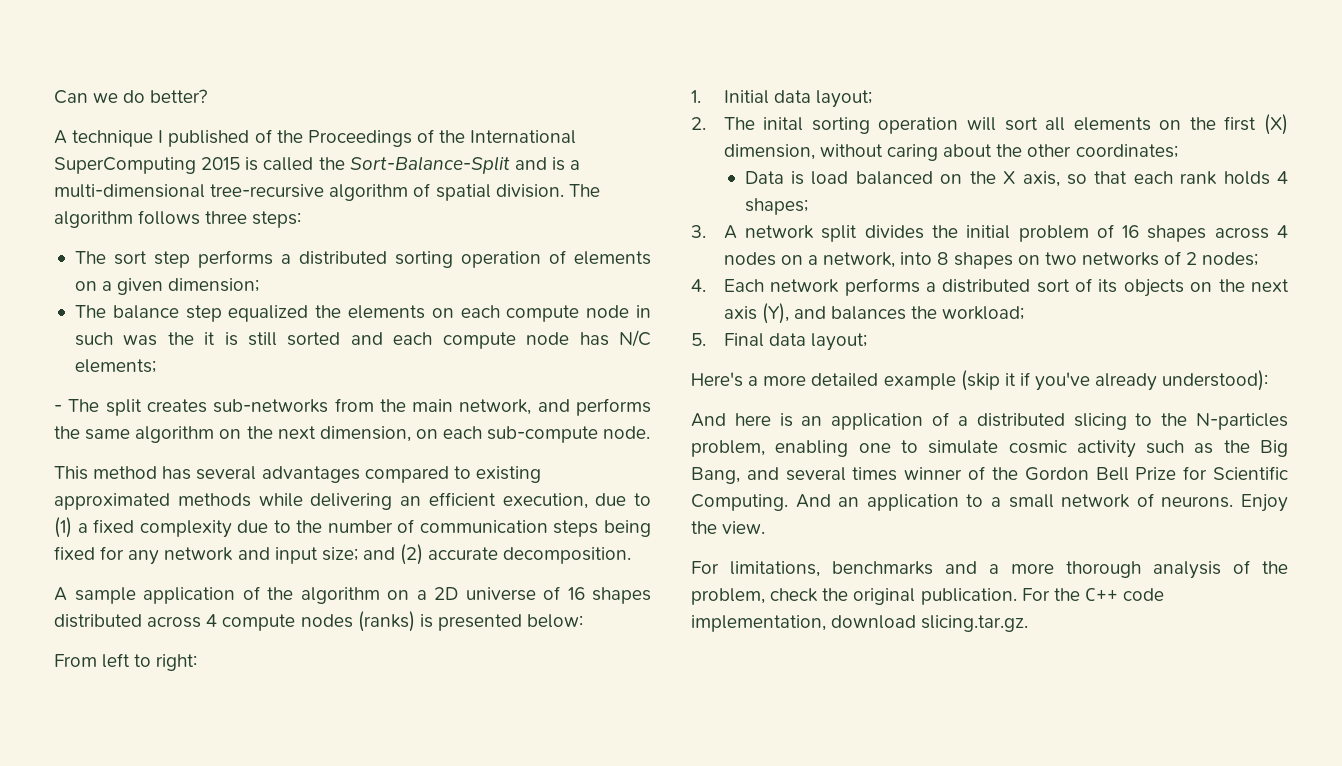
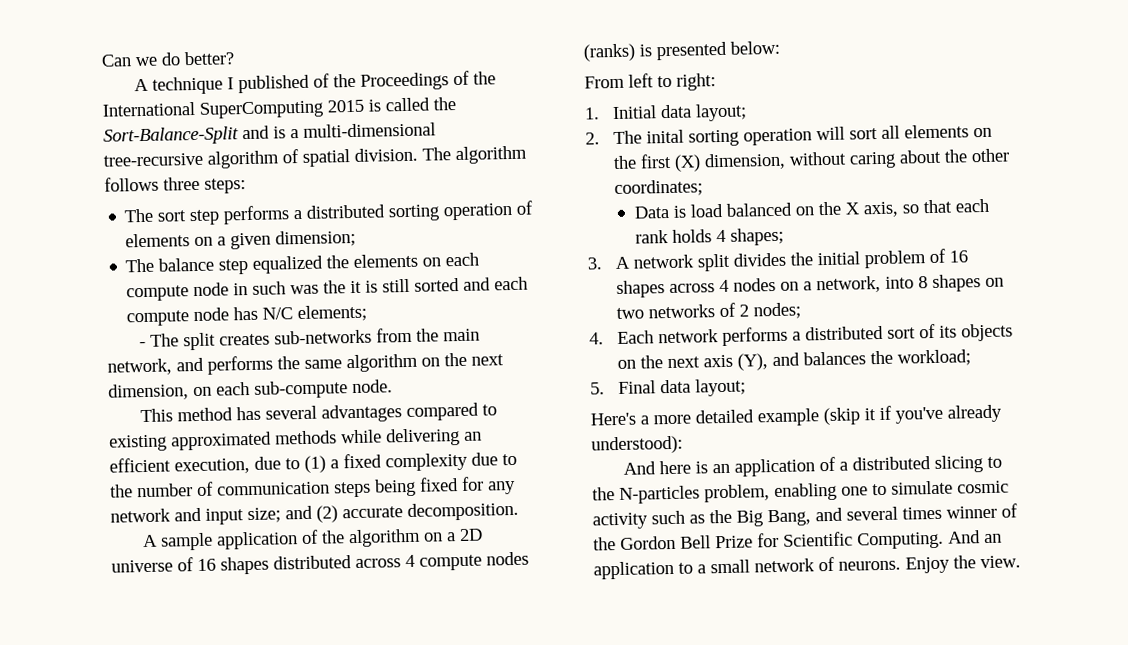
- For limitations, benchmarks and a more thorough analysis of the problem, check the original publication. For the C++ code implementation, download slicing.tar.gz.

